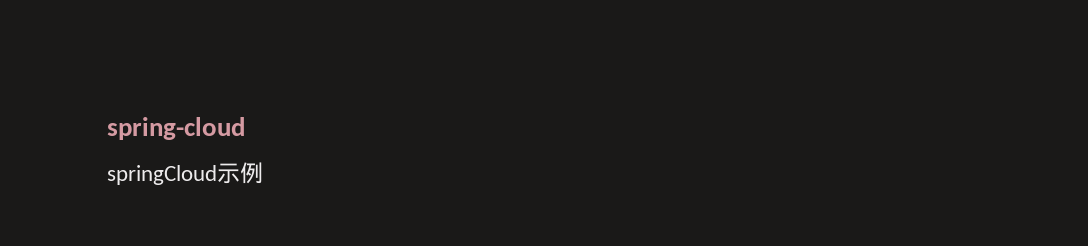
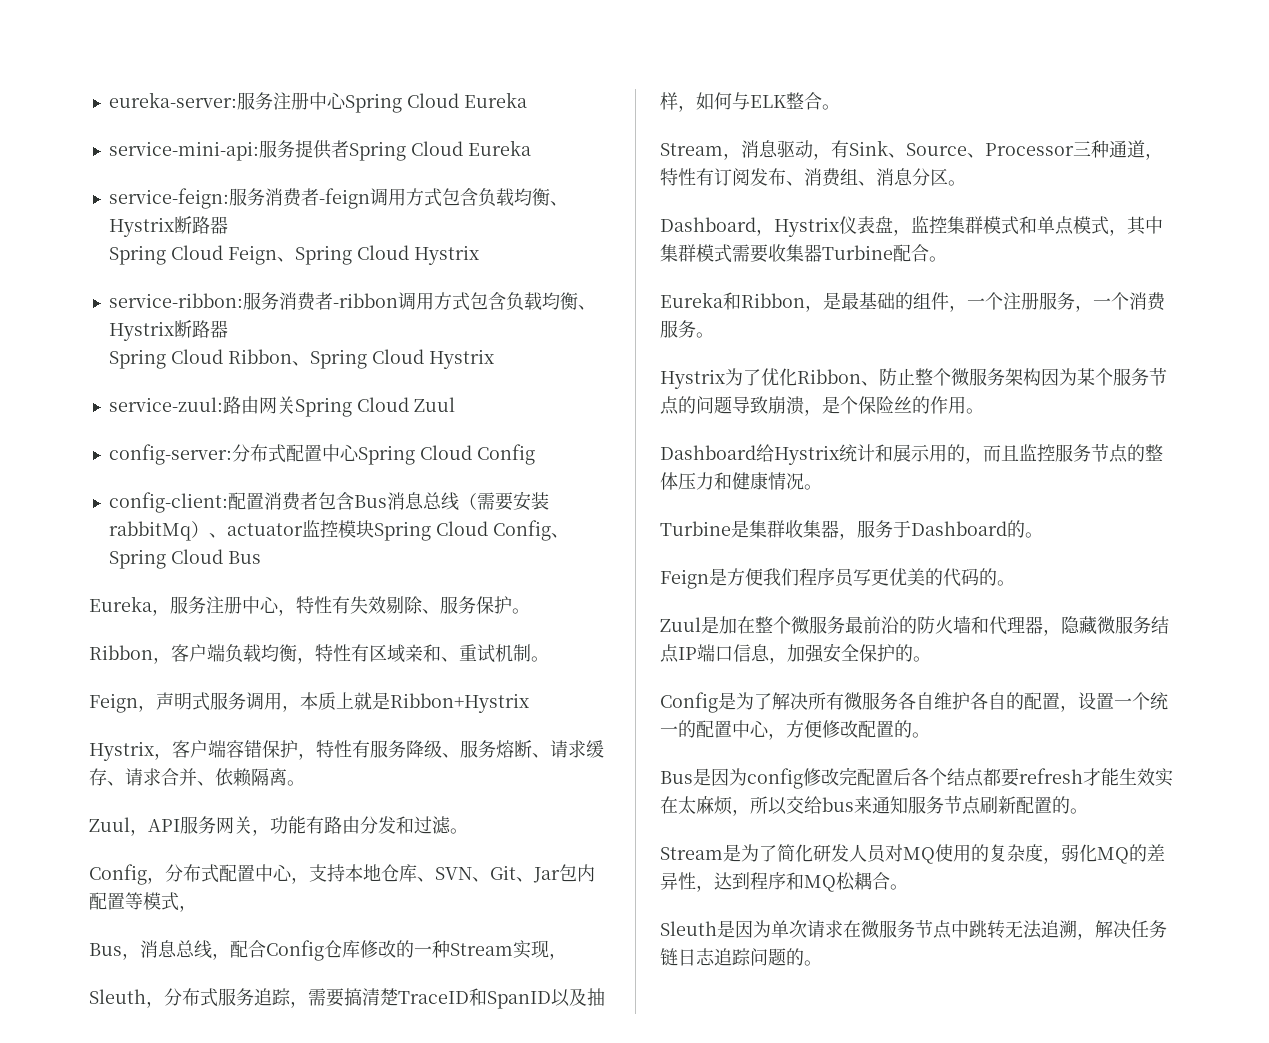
- spring-cloud
- springCloud示例
+ eureka-server:服务注册中心Spring Cloud Eureka
+ service-mini-api:服务提供者Spring Cloud Eureka
+ service-feign:服务消费者-feign调用方式包含负载均衡、Hystrix断路器
+ Spring Cloud Feign、Spring Cloud Hystrix
+ service-ribbon:服务消费者-ribbon调用方式包含负载均衡、Hystrix断路器
+ Spring Cloud Ribbon、Spring Cloud Hystrix
+ service-zuul:路由网关Spring Cloud Zuul
+ config-server:分布式配置中心Spring Cloud Config
+ config-client:配置消费者包含Bus消息总线（需要安装rabbitMq）、actuator监控模块Spring Cloud Config、Spring Cloud Bus
+ Eureka，服务注册中心，特性有失效剔除、服务保护。
+ Ribbon，客户端负载均衡，特性有区域亲和、重试机制。
+ Feign，声明式服务调用，本质上就是Ribbon+Hystrix
+ Hystrix，客户端容错保护，特性有服务降级、服务熔断、请求缓存、请求合并、依赖隔离。
+ Zuul，API服务网关，功能有路由分发和过滤。
+ Config，分布式配置中心，支持本地仓库、SVN、Git、Jar包内配置等模式，
+ Bus，消息总线，配合Config仓库修改的一种Stream实现，
+ Sleuth，分布式服务追踪，需要搞清楚TraceID和SpanID以及抽样，如何与ELK整合。
+ Stream，消息驱动，有Sink、Source、Processor三种通道，特性有订阅发布、消费组、消息分区。
+ Dashboard，Hystrix仪表盘，监控集群模式和单点模式，其中集群模式需要收集器Turbine配合。
+ Eureka和Ribbon，是最基础的组件，一个注册服务，一个消费服务。
+ Hystrix为了优化Ribbon、防止整个微服务架构因为某个服务节点的问题导致崩溃，是个保险丝的作用。
+ Dashboard给Hystrix统计和展示用的，而且监控服务节点的整体压力和健康情况。
+ Turbine是集群收集器，服务于Dashboard的。
+ Feign是方便我们程序员写更优美的代码的。
+ Zuul是加在整个微服务最前沿的防火墙和代理器，隐藏微服务结点IP端口信息，加强安全保护的。
+ Config是为了解决所有微服务各自维护各自的配置，设置一个统一的配置中心，方便修改配置的。
+ Bus是因为config修改完配置后各个结点都要refresh才能生效实在太麻烦，所以交给bus来通知服务节点刷新配置的。
+ Stream是为了简化研发人员对MQ使用的复杂度，弱化MQ的差异性，达到程序和MQ松耦合。
+ Sleuth是因为单次请求在微服务节点中跳转无法追溯，解决任务链日志追踪问题的。

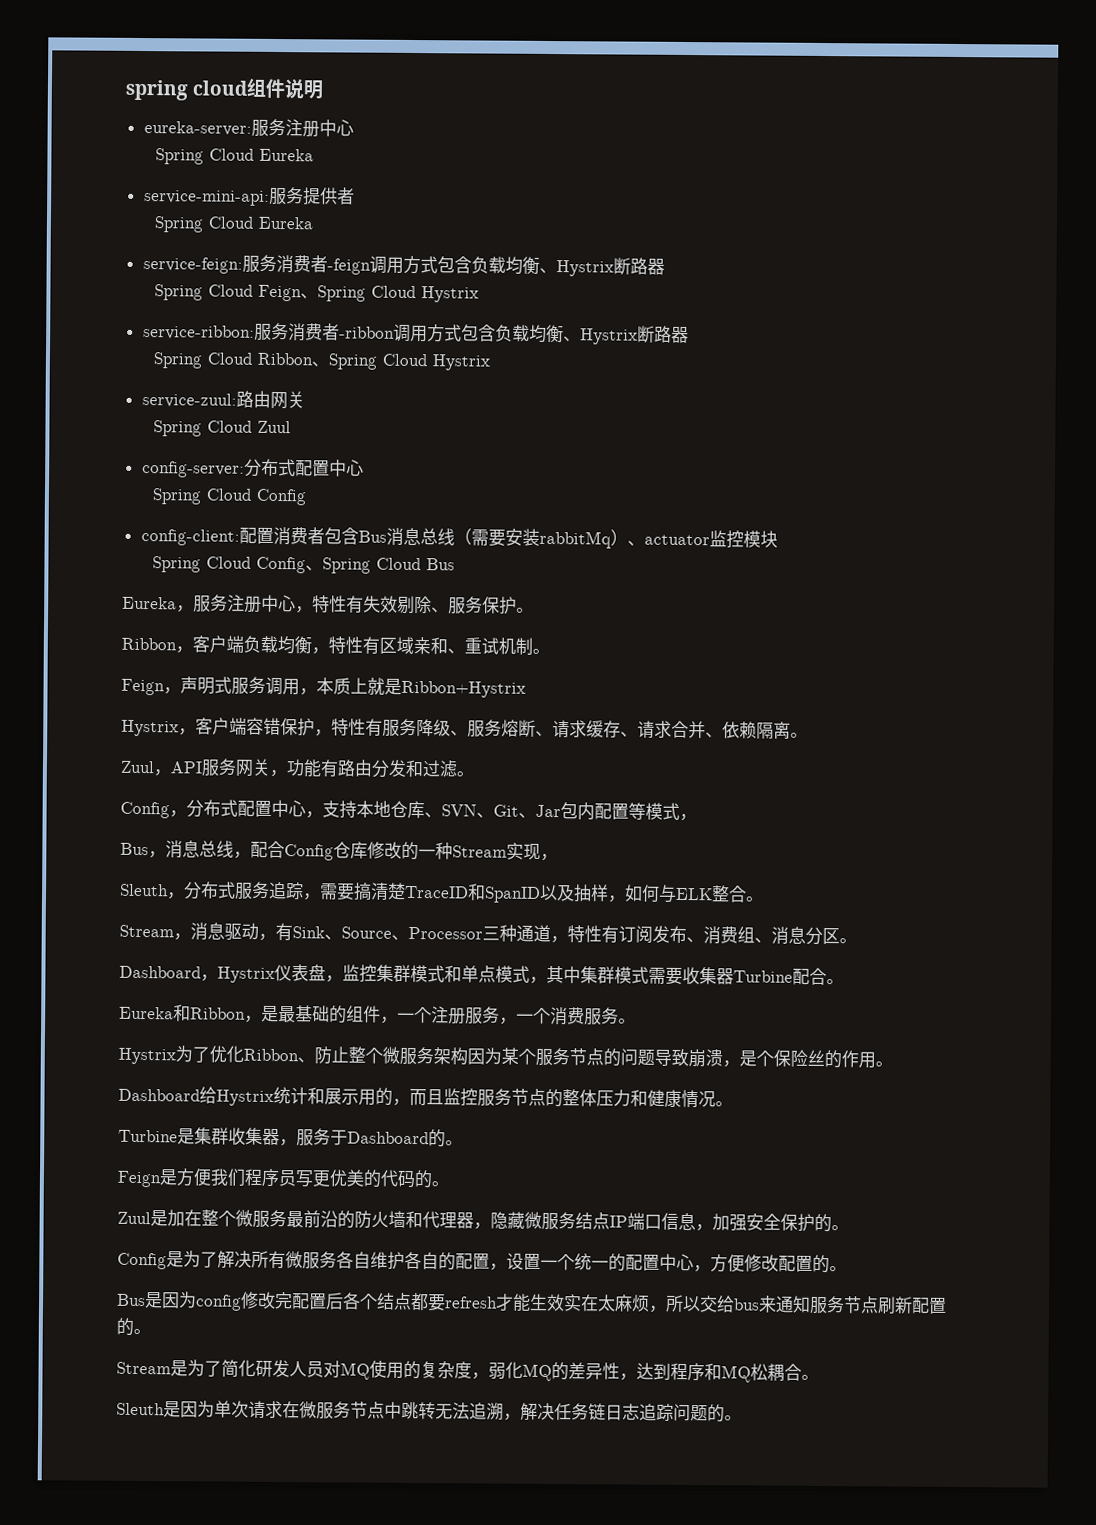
+ spring cloud组件说明
- eureka-server:服务注册中心Spring Cloud Eureka
+ eureka-server:服务注册中心
+ Spring Cloud Eureka
- service-mini-api:服务提供者Spring Cloud Eureka
+ service-mini-api:服务提供者
+ Spring Cloud Eureka
- service-zuul:路由网关Spring Cloud Zuul
+ service-zuul:路由网关
+ Spring Cloud Zuul
- config-server:分布式配置中心Spring Cloud Config
+ config-server:分布式配置中心
+ Spring Cloud Config
- config-client:配置消费者包含Bus消息总线（需要安装rabbitMq）、actuator监控模块Spring Cloud Config、Spring Cloud Bus
+ config-client:配置消费者包含Bus消息总线（需要安装rabbitMq）、actuator监控模块
+ Spring Cloud Config、Spring Cloud Bus

